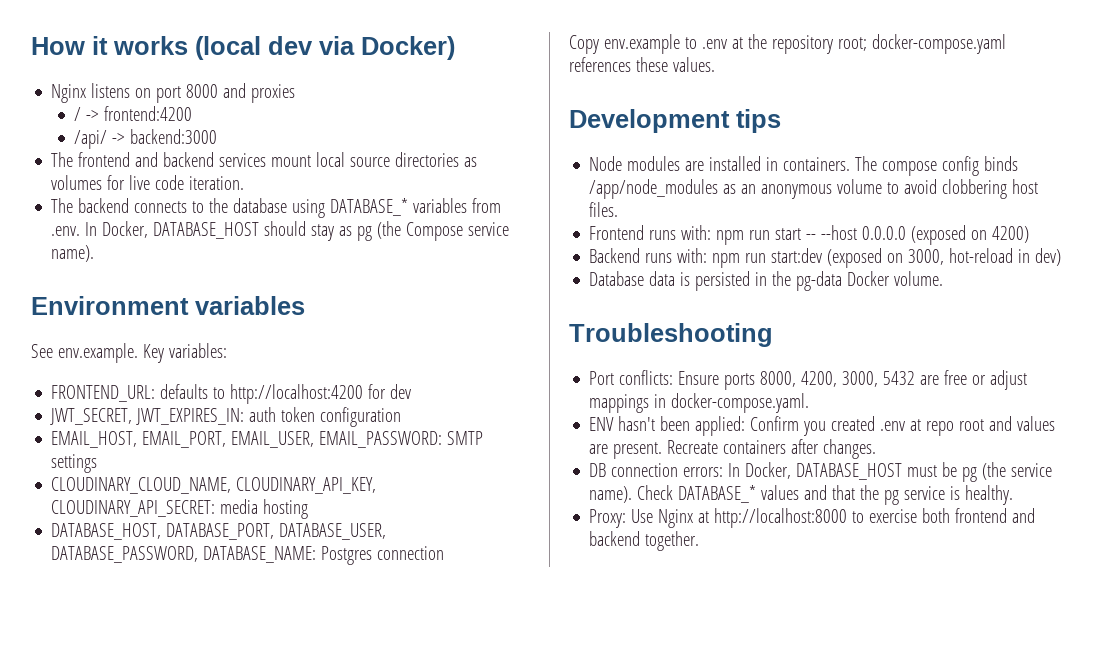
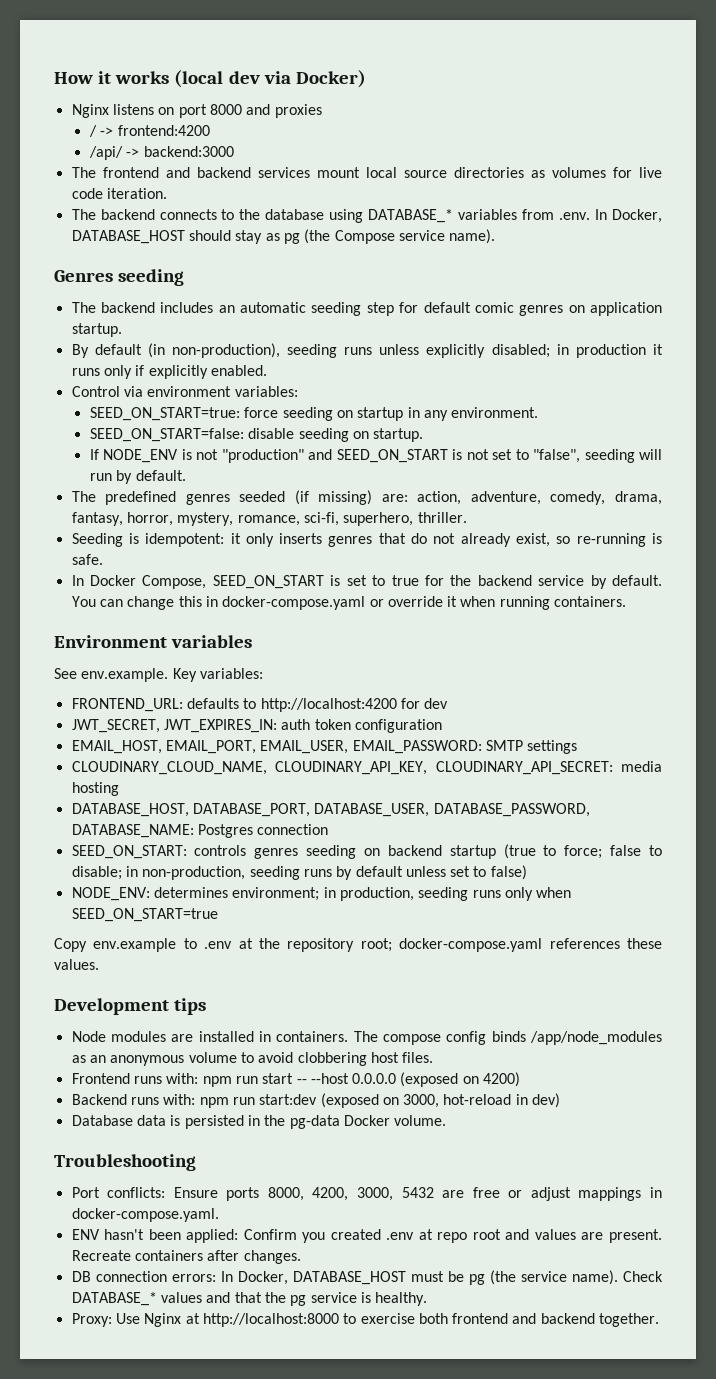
+ Genres seeding
+ The backend includes an automatic seeding step for default comic genres on application startup.
+ By default (in non-production), seeding runs unless explicitly disabled; in production it runs only if explicitly enabled.
+ Control via environment variables:
+ SEED_ON_START=true: force seeding on startup in any environment.
+ SEED_ON_START=false: disable seeding on startup.
+ If NODE_ENV is not "production" and SEED_ON_START is not set to "false", seeding will run by default.
+ The predefined genres seeded (if missing) are: action, adventure, comedy, drama, fantasy, horror, mystery, romance, sci-fi, superhero, thriller.
+ Seeding is idempotent: it only inserts genres that do not already exist, so re-running is safe.
+ In Docker Compose, SEED_ON_START is set to true for the backend service by default. You can change this in docker-compose.yaml or override it when running containers.
+ SEED_ON_START: controls genres seeding on backend startup (true to force; false to disable; in non-production, seeding runs by default unless set to false)
+ NODE_ENV: determines environment; in production, seeding runs only when SEED_ON_START=true

